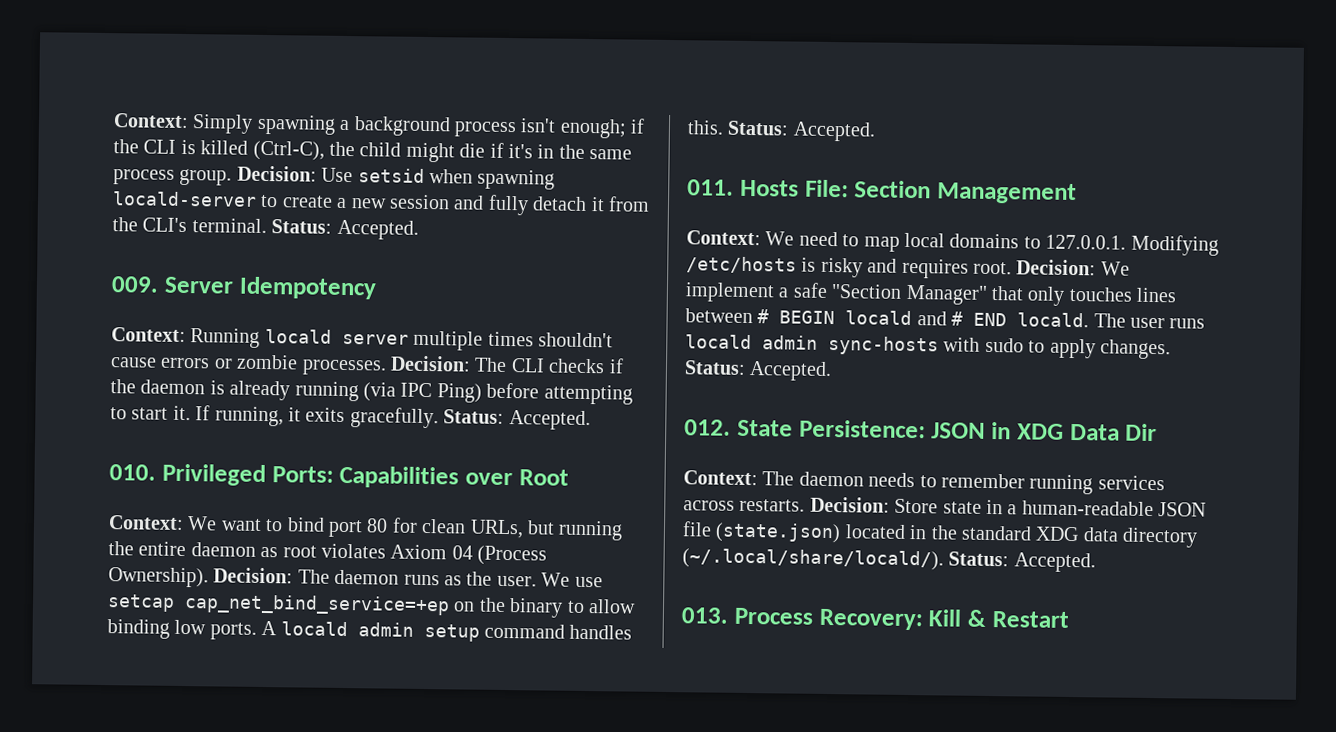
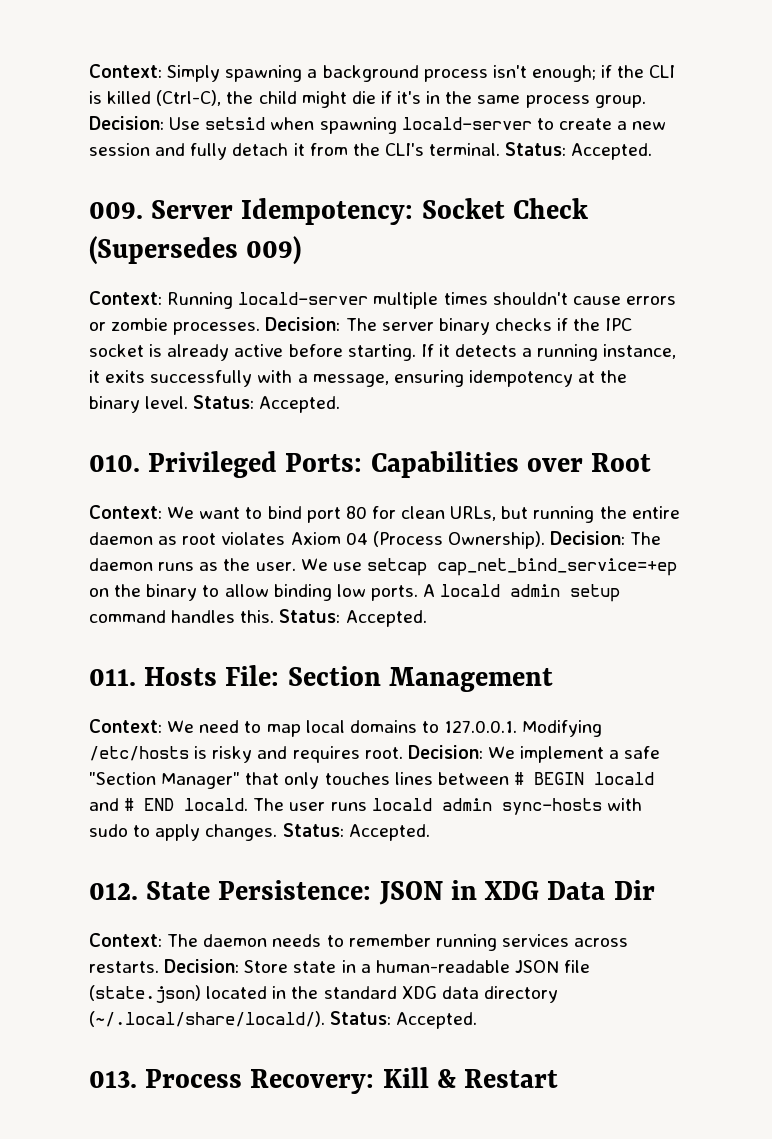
- 009. Server Idempotency
+ 009. Server Idempotency: Socket Check (Supersedes 009)
- Context: Running locald server multiple times shouldn't cause errors or zombie processes.
+ Context: Running locald-server multiple times shouldn't cause errors or zombie processes.
- Decision: The CLI checks if the daemon is already running (via IPC Ping) before attempting to start it. If running, it exits gracefully.
+ Decision: The server binary checks if the IPC socket is already active before starting. If it detects a running instance, it exits successfully with a message, ensuring idempotency at the binary level.

